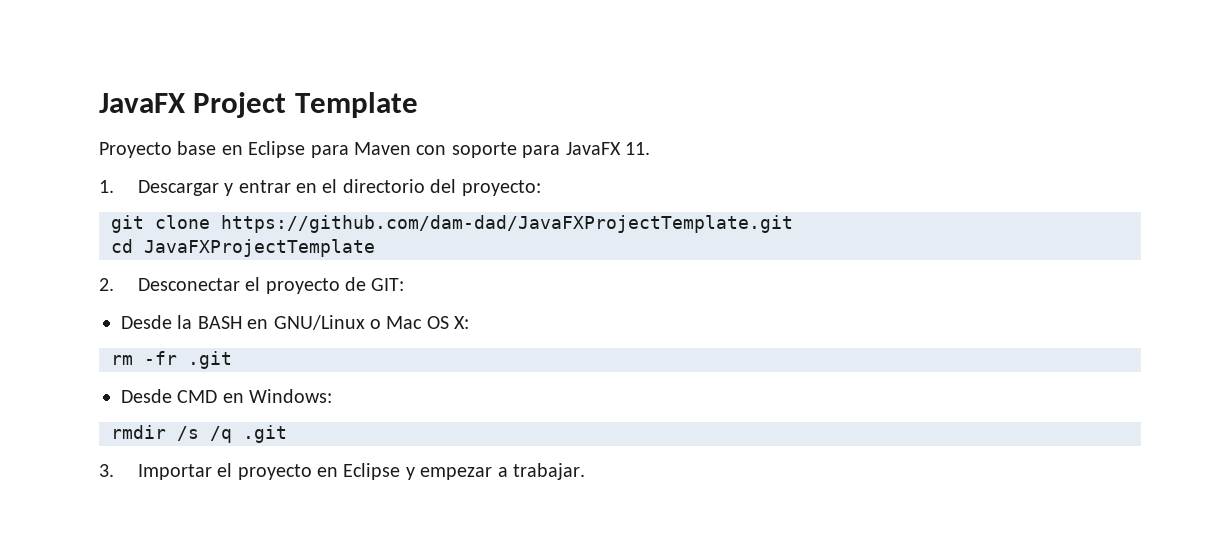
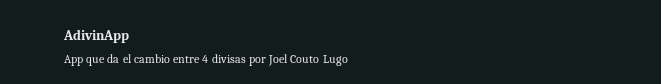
- JavaFX Project Template
- Proyecto base en Eclipse para Maven con soporte para JavaFX 11.
- 1. Descargar y entrar en el directorio del proyecto:
- git clone https://github.com/dam-dad/JavaFXProjectTemplate.git
- cd JavaFXProjectTemplate
- 2. Desconectar el proyecto de GIT:
- Desde la BASH en GNU/Linux o Mac OS X:
- rm -fr .git
- Desde CMD en Windows:
- rmdir /s /q .git
- 3. Importar el proyecto en Eclipse y empezar a trabajar.
+ AdivinApp
+ App que da el cambio entre 4 divisas por Joel Couto Lugo

